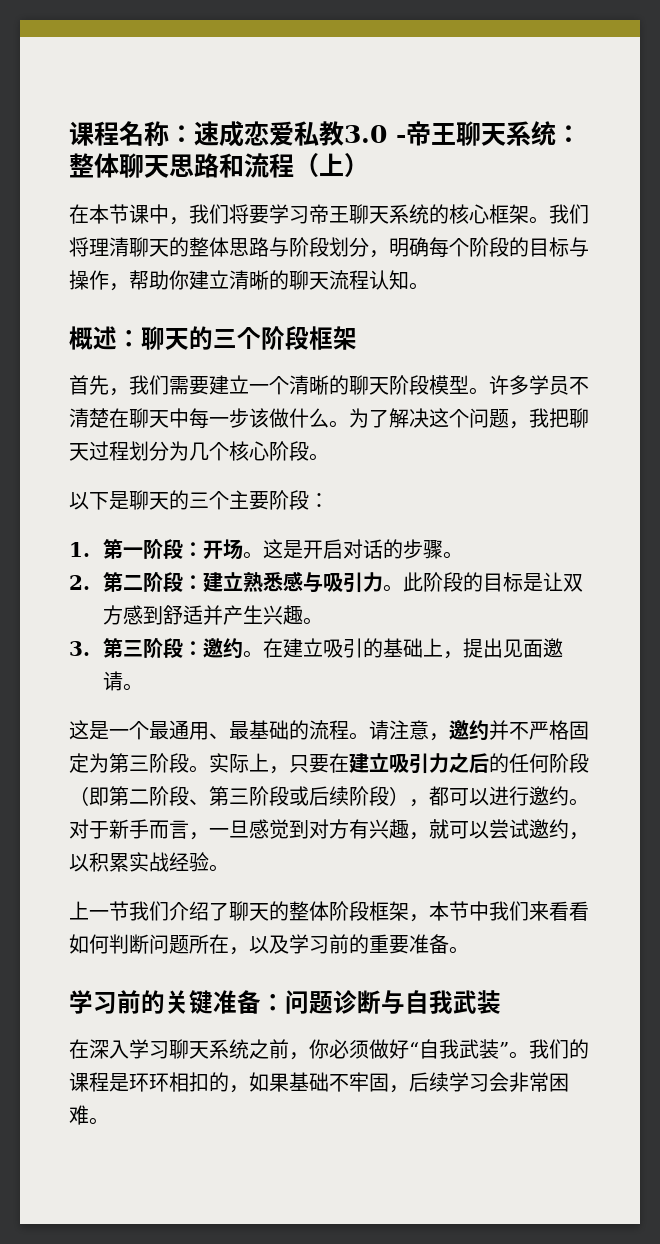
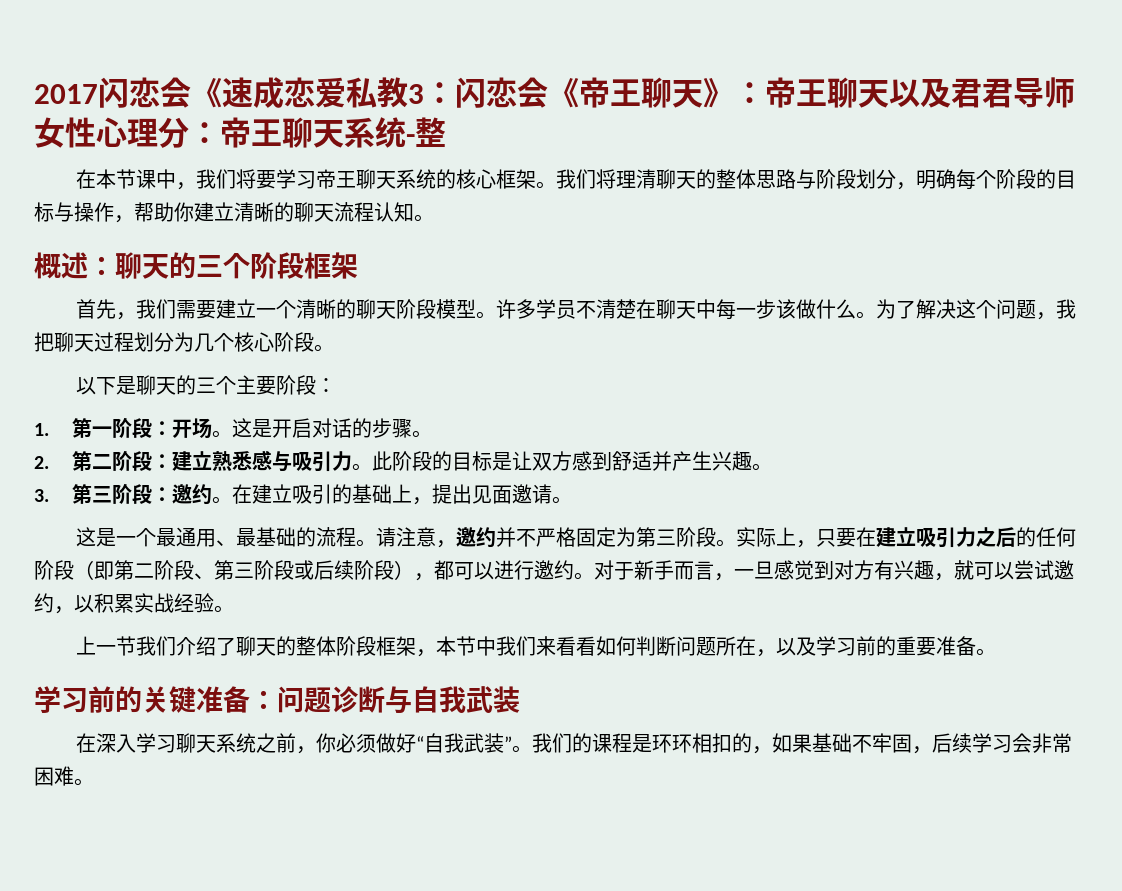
- 课程名称：速成恋爱私教3.0 -帝王聊天系统：整体聊天思路和流程（上）
+ 2017闪恋会《速成恋爱私教3：闪恋会《帝王聊天》：帝王聊天以及君君导师女性心理分：帝王聊天系统-整

